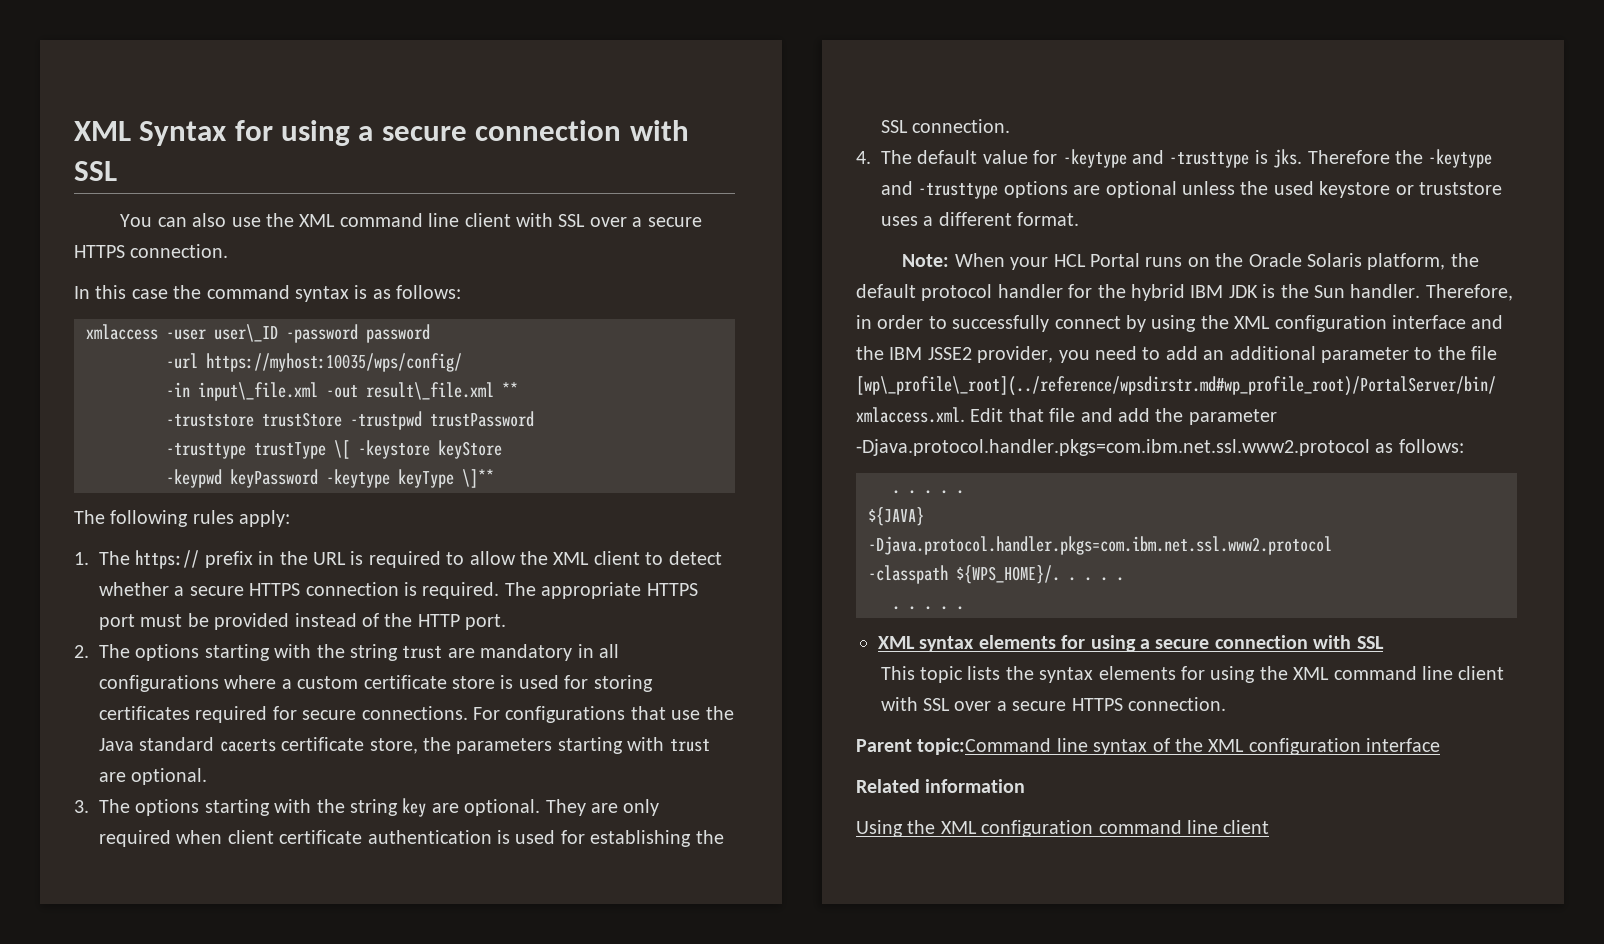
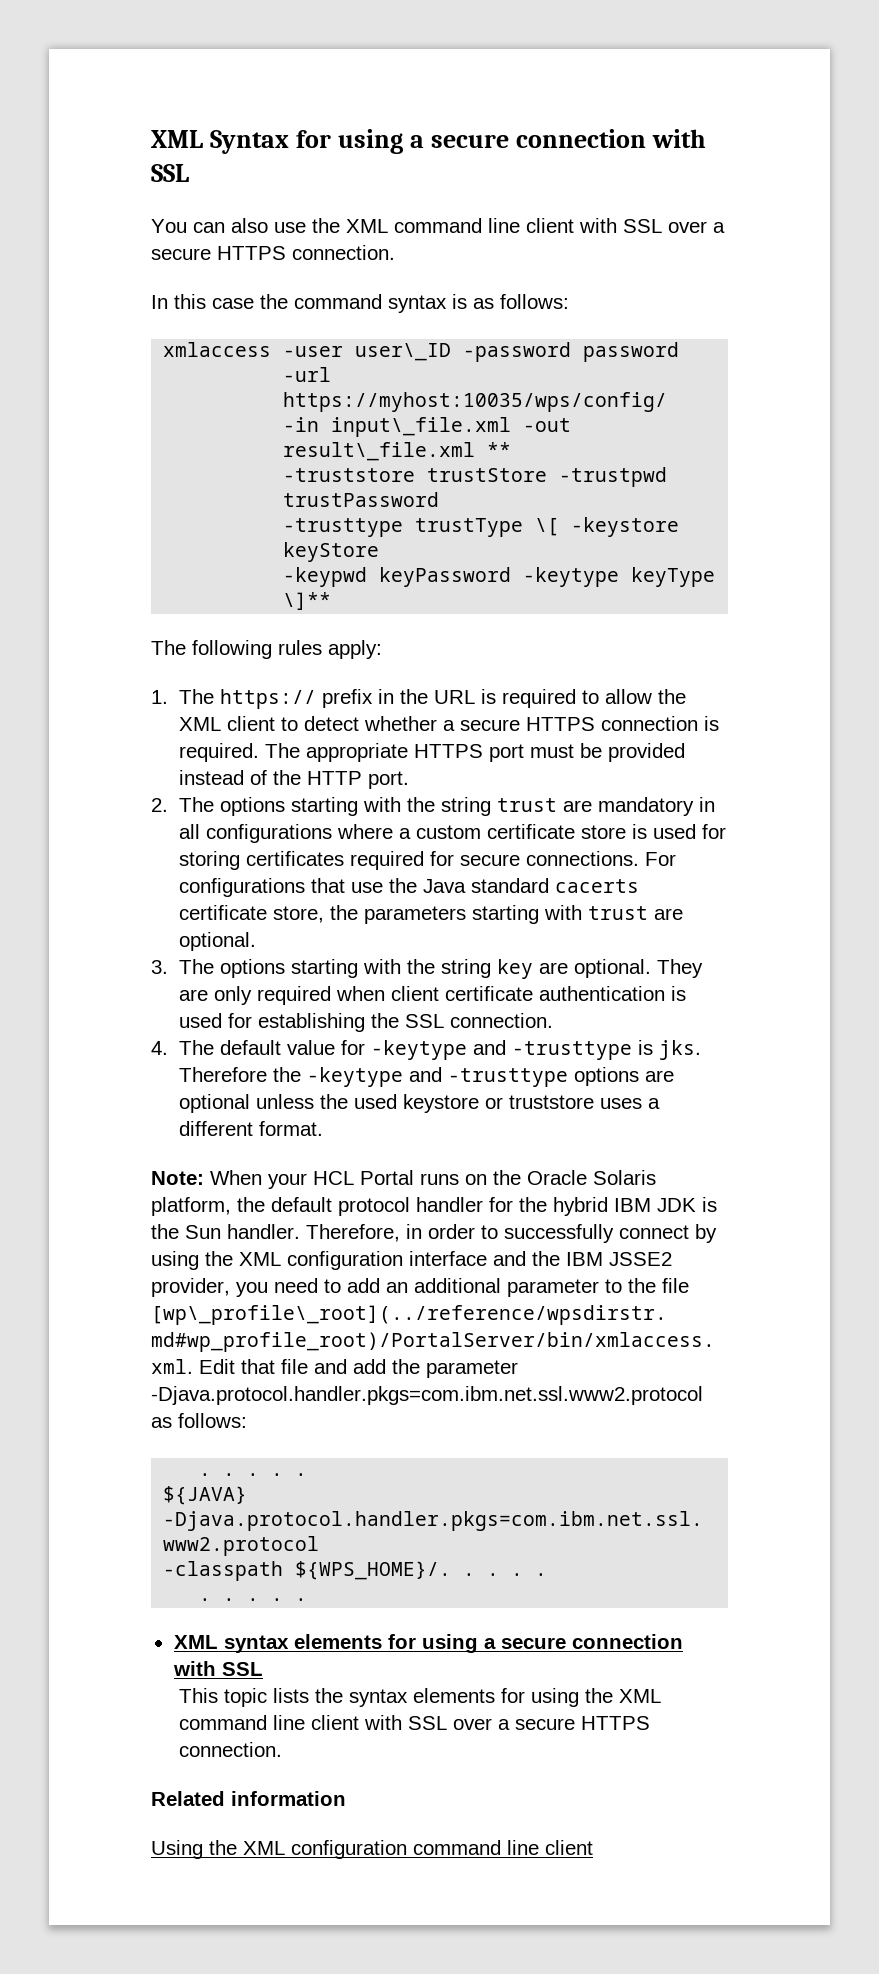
- Parent topic:Command line syntax of the XML configuration interface

